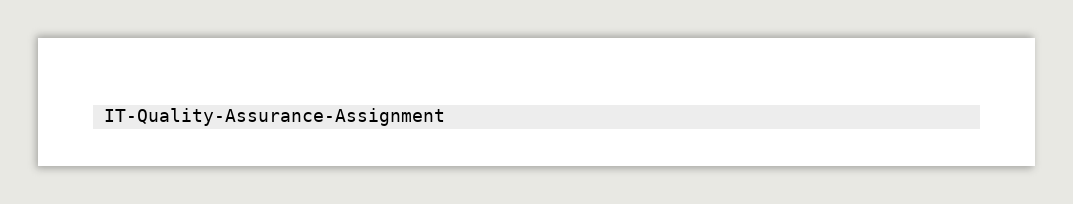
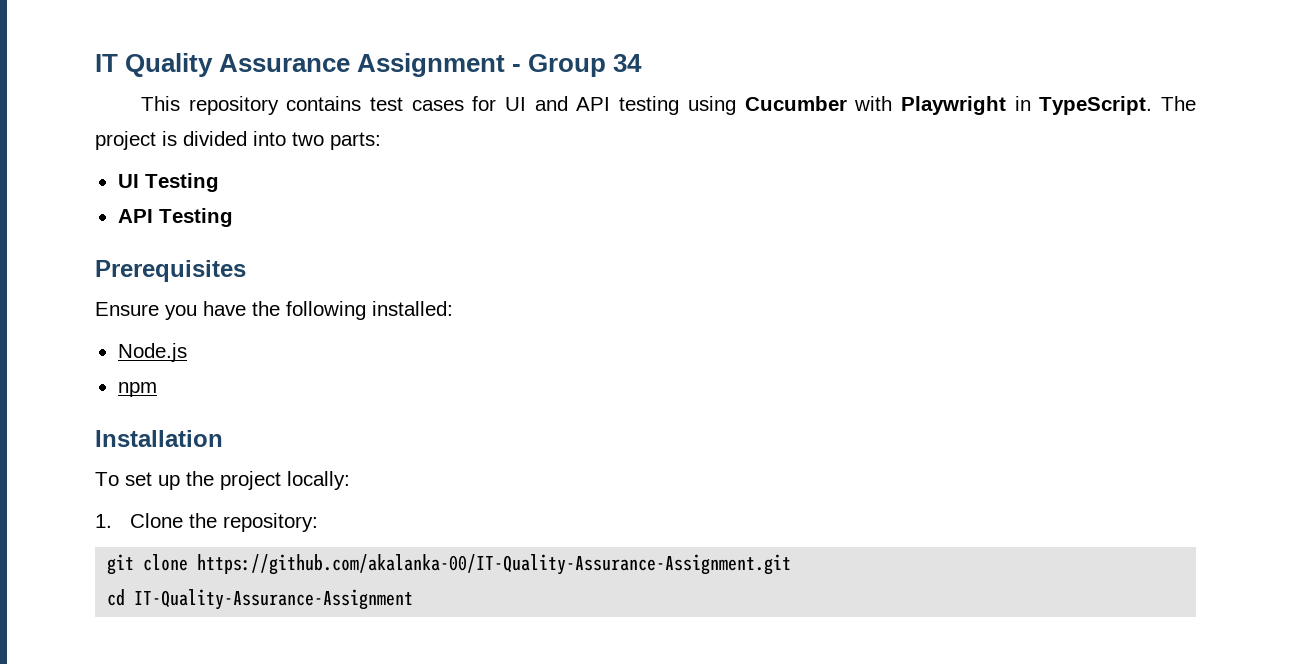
- IT-Quality-Assurance-Assignment
+ IT Quality Assurance Assignment - Group 34
+ This repository contains test cases for UI and API testing using Cucumber with Playwright in TypeScript. The project is divided into two parts:
+ UI Testing
+ API Testing
+ Prerequisites
+ Ensure you have the following installed:
+ Node.js
+ npm
+ Installation
+ To set up the project locally:
+ 1. Clone the repository:
+ git clone https://github.com/akalanka-00/IT-Quality-Assurance-Assignment.git
+ cd IT-Quality-Assurance-Assignment

